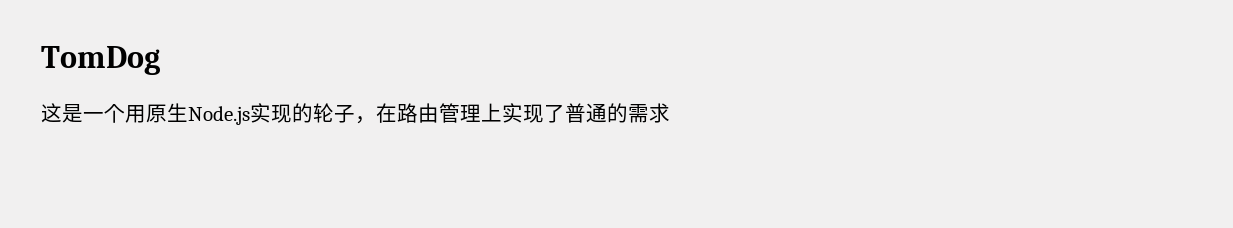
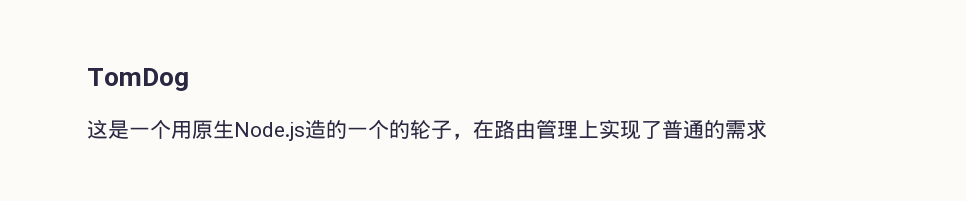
- 这是一个用原生Node.js实现的轮子，在路由管理上实现了普通的需求
+ 这是一个用原生Node.js造的一个的轮子，在路由管理上实现了普通的需求

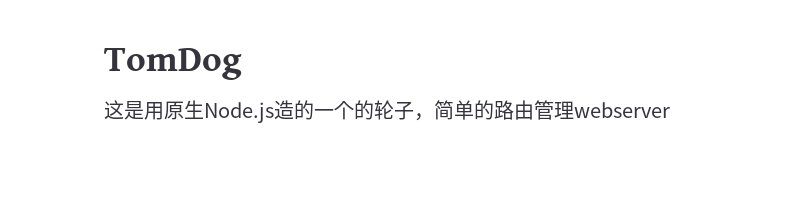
- 这是一个用原生Node.js造的一个的轮子，在路由管理上实现了普通的需求
+ 这是用原生Node.js造的一个的轮子，简单的路由管理webserver

